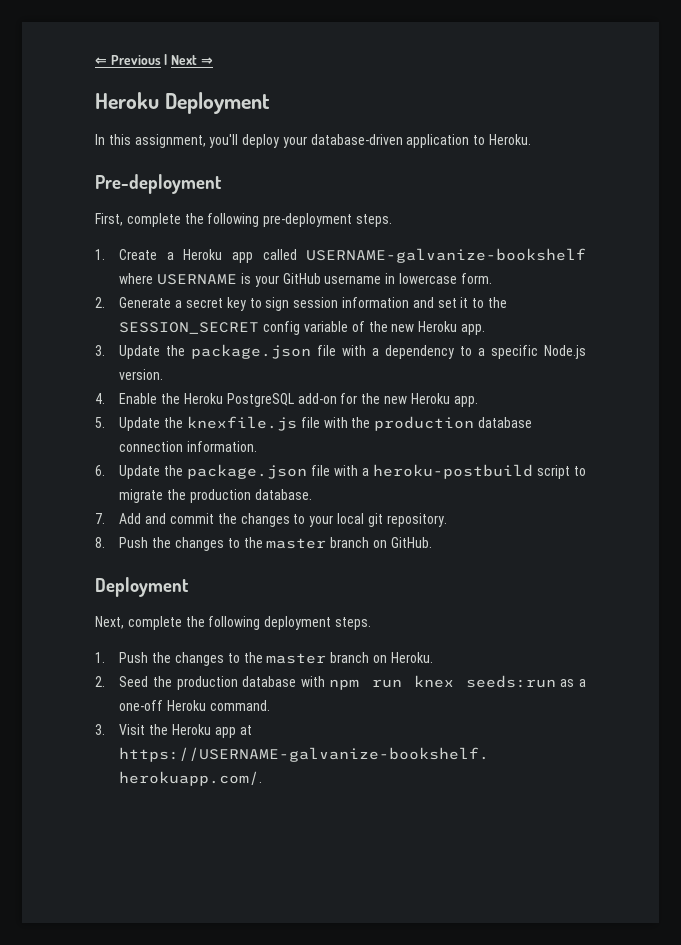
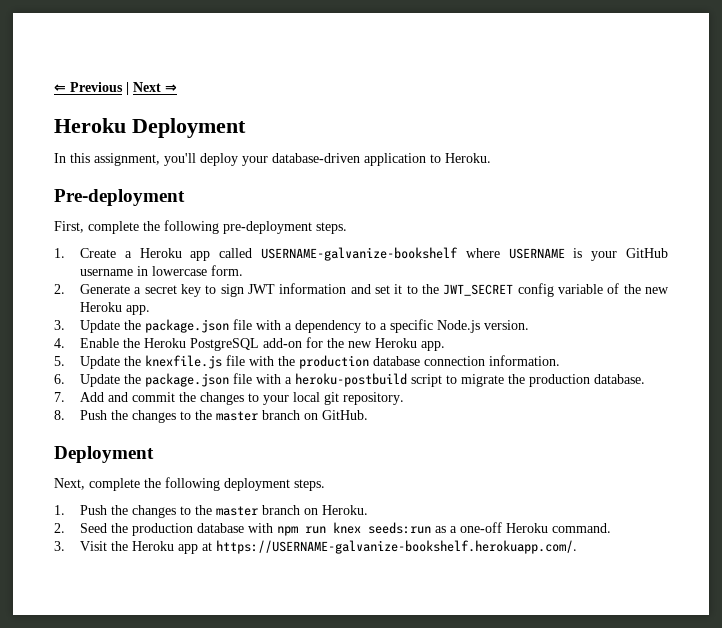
- 2. Generate a secret key to sign session information and set it to the SESSION_SECRET config variable of the new Heroku app.
+ 2. Generate a secret key to sign JWT information and set it to the JWT_SECRET config variable of the new Heroku app.

